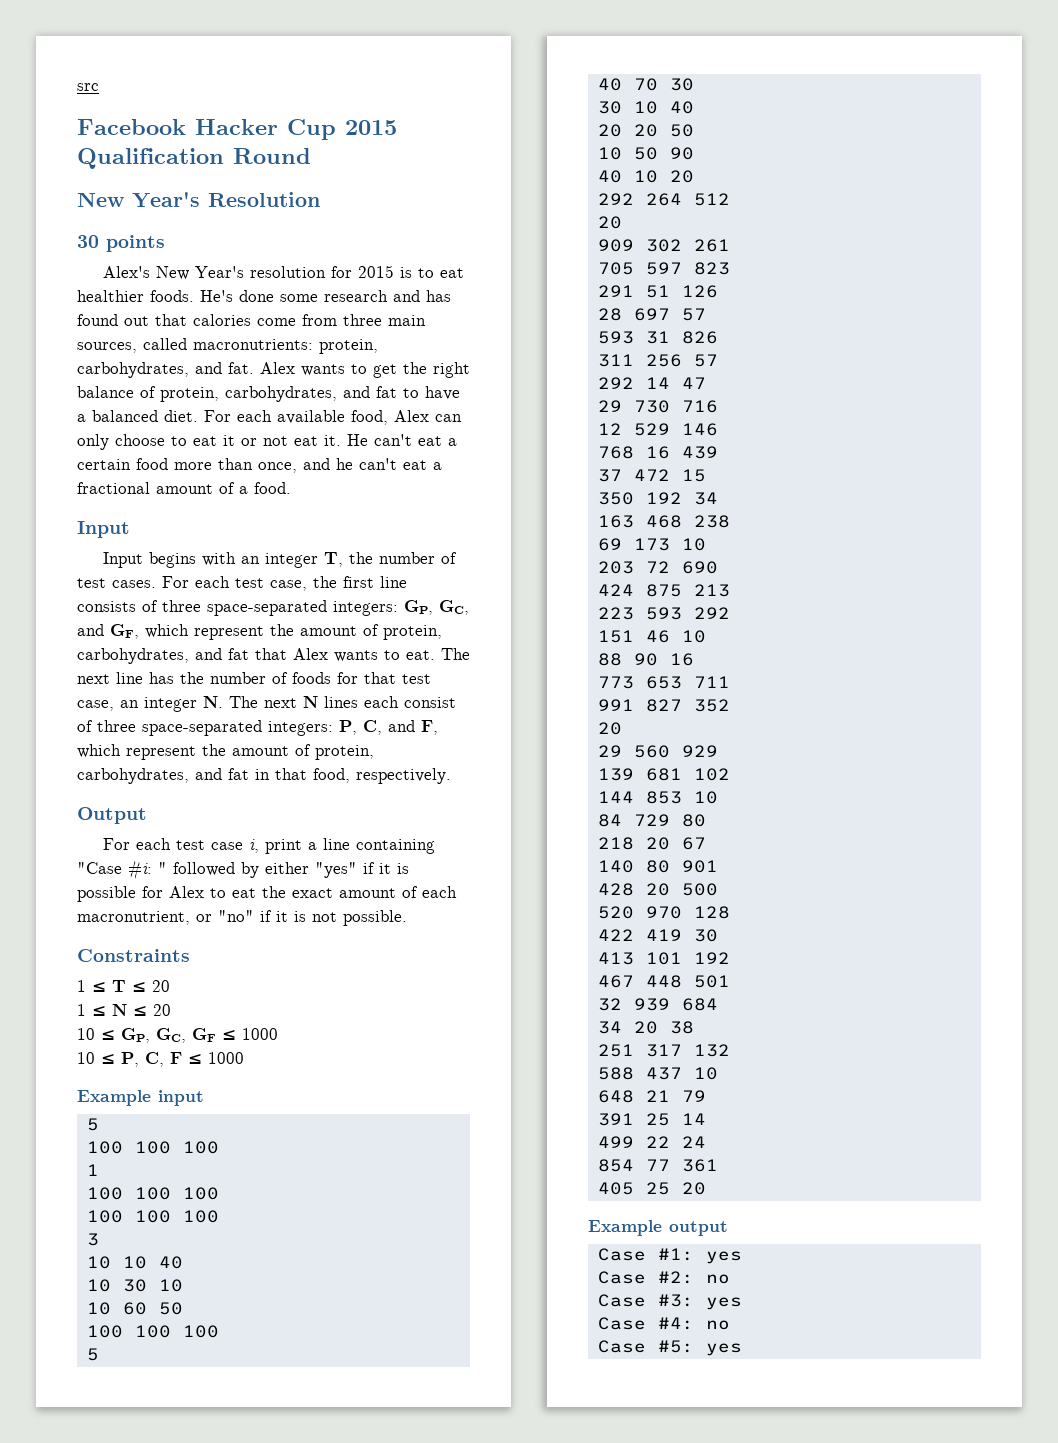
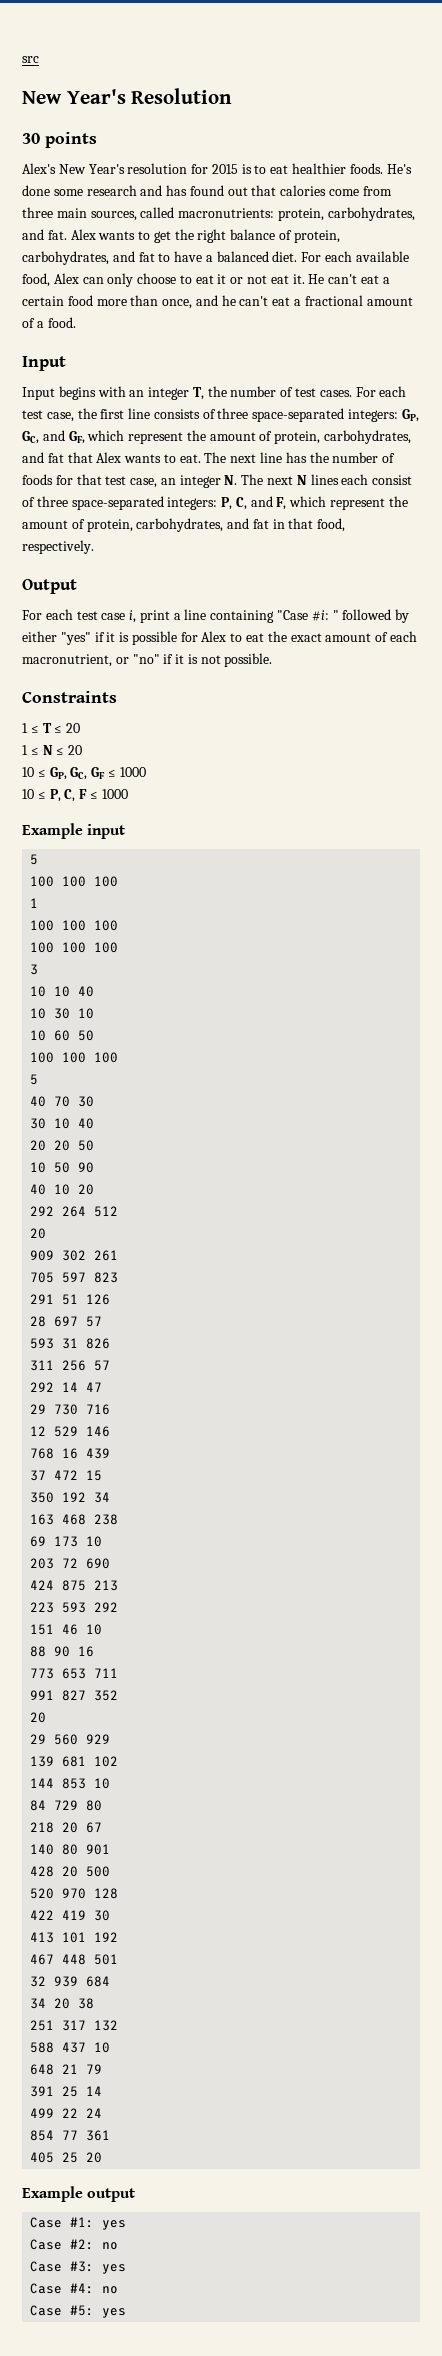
- Facebook Hacker Cup 2015 Qualification Round

